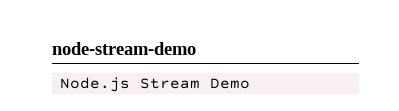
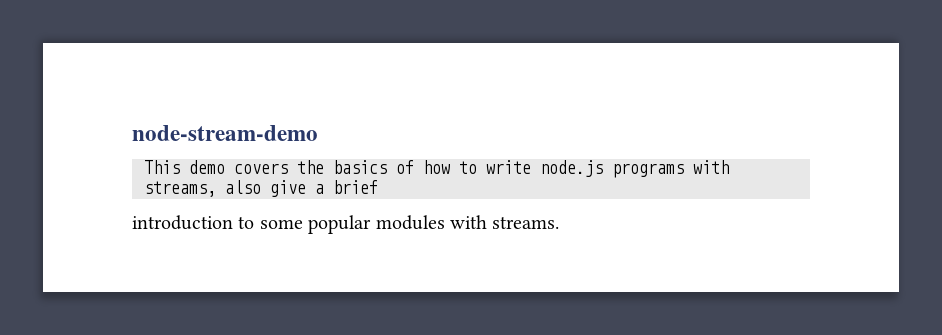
- Node.js Stream Demo
+ This demo covers the basics of how to write node.js programs with streams, also give a brief
+ introduction to some popular modules with streams.

